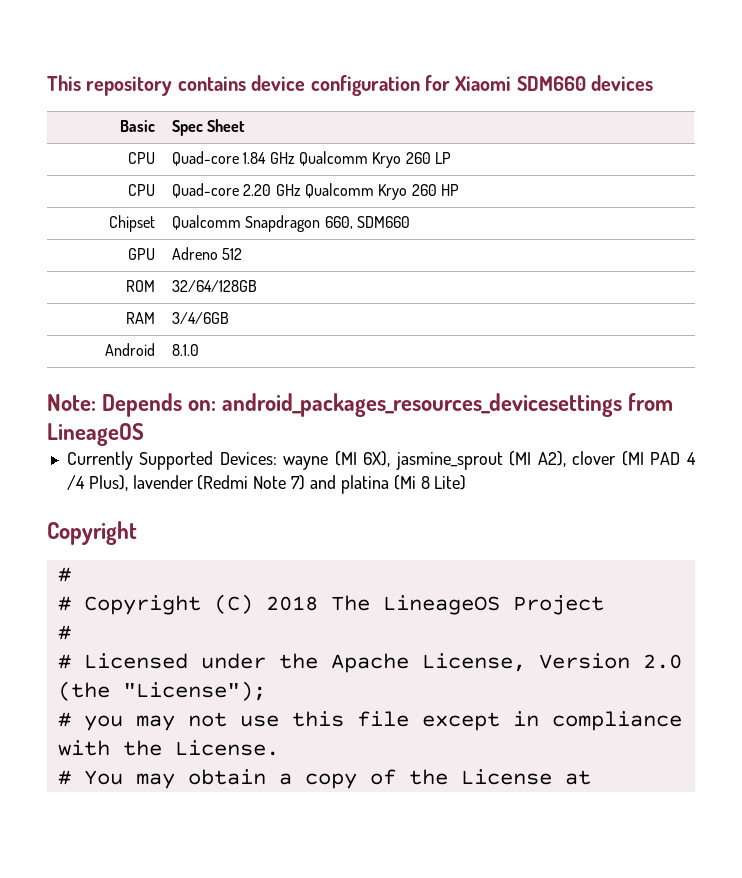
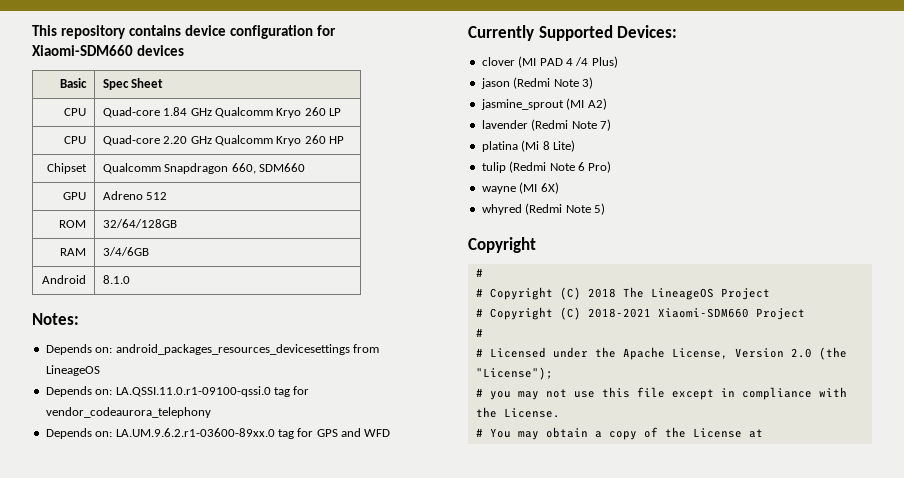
- This repository contains device configuration for Xiaomi SDM660 devices
+ This repository contains device configuration for Xiaomi-SDM660 devices
- Note: Depends on: android_packages_resources_devicesettings from LineageOS
+ Notes:
+ Depends on: android_packages_resources_devicesettings from LineageOS
- Currently Supported Devices: wayne (MI 6X), jasmine_sprout (MI A2), clover (MI PAD 4 /4 Plus), lavender (Redmi Note 7) and platina (Mi 8 Lite)
+ Depends on: LA.QSSI.11.0.r1-09100-qssi.0 tag for vendor_codeaurora_telephony
+ Depends on: LA.UM.9.6.2.r1-03600-89xx.0 tag for GPS and WFD
+ Currently Supported Devices:
+ clover (MI PAD 4 /4 Plus)
+ jason (Redmi Note 3)
+ jasmine_sprout (MI A2)
+ lavender (Redmi Note 7)
+ platina (Mi 8 Lite)
+ tulip (Redmi Note 6 Pro)
+ wayne (MI 6X)
+ whyred (Redmi Note 5)
+ # Copyright (C) 2018-2021 Xiaomi-SDM660 Project

